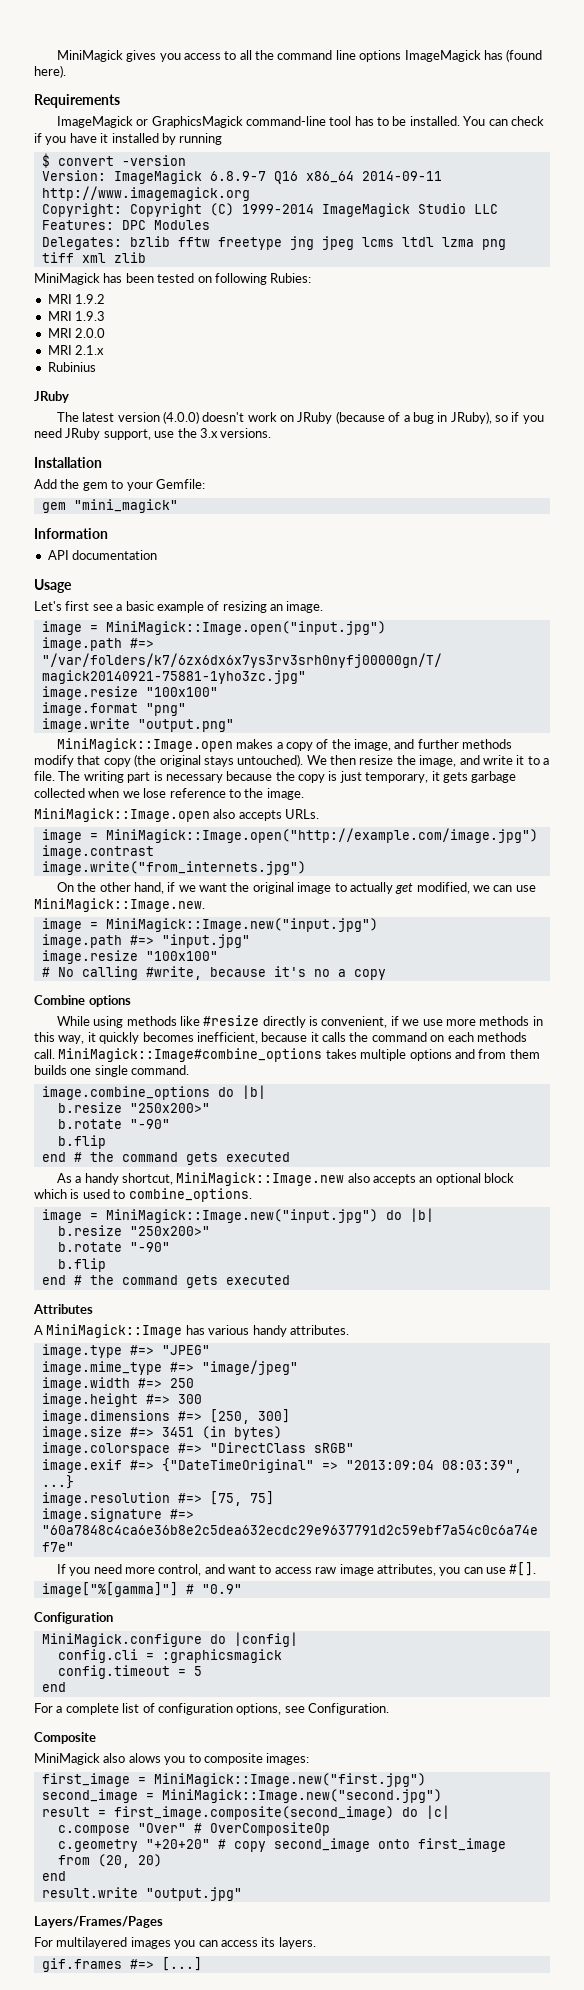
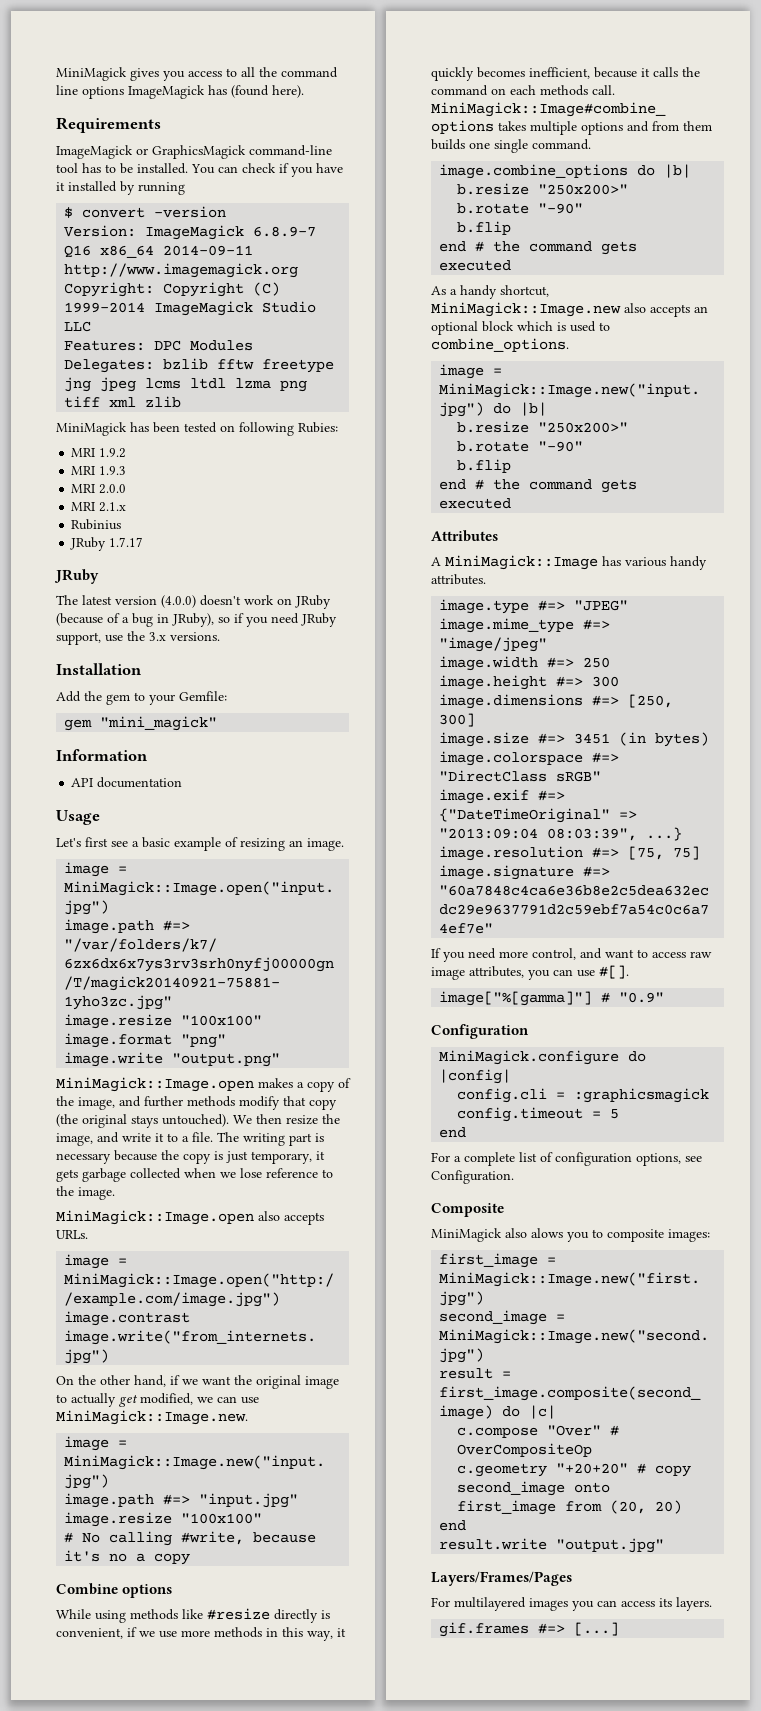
+ JRuby 1.7.17

